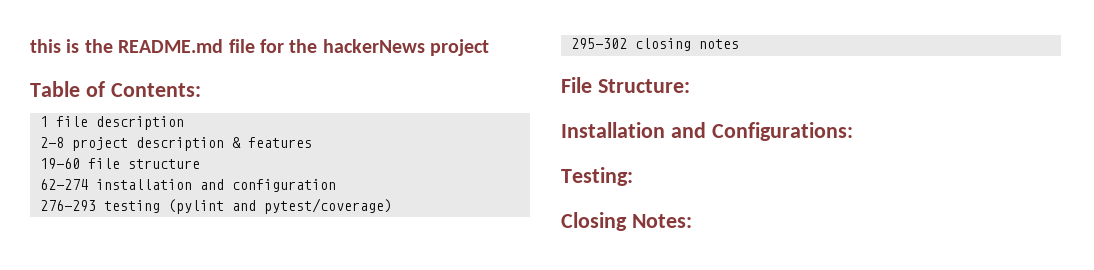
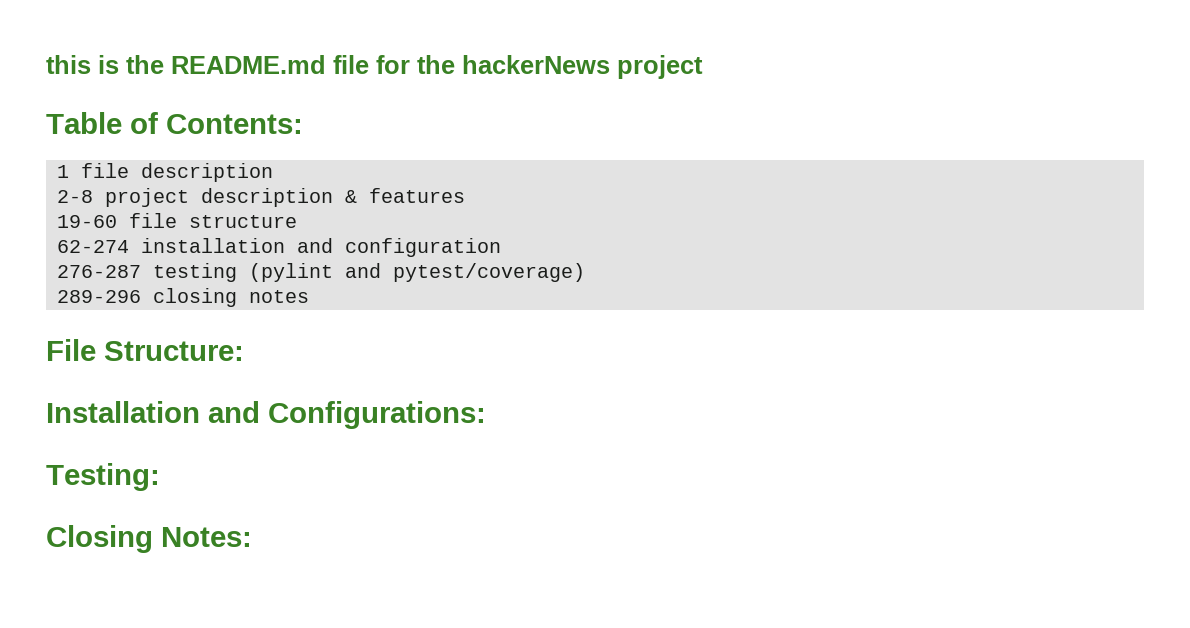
- 276-293 testing (pylint and pytest/coverage)
+ 276-287 testing (pylint and pytest/coverage)
- 295-302 closing notes
+ 289-296 closing notes

